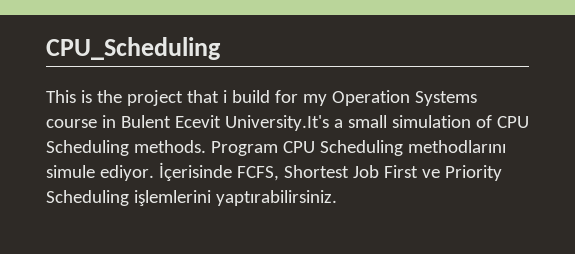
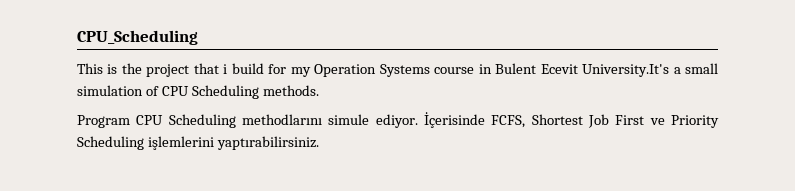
- This is the project that i build for my Operation Systems course in Bulent Ecevit University.It's a small simulation of CPU Scheduling methods. Program CPU Scheduling methodlarını simule ediyor.
+ This is the project that i build for my Operation Systems course in Bulent Ecevit University.It's a small simulation of CPU Scheduling methods.
+ Program CPU Scheduling methodlarını simule ediyor.

